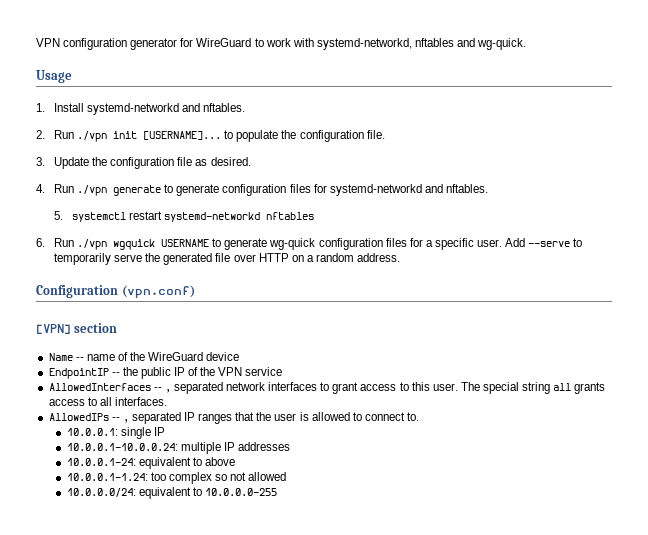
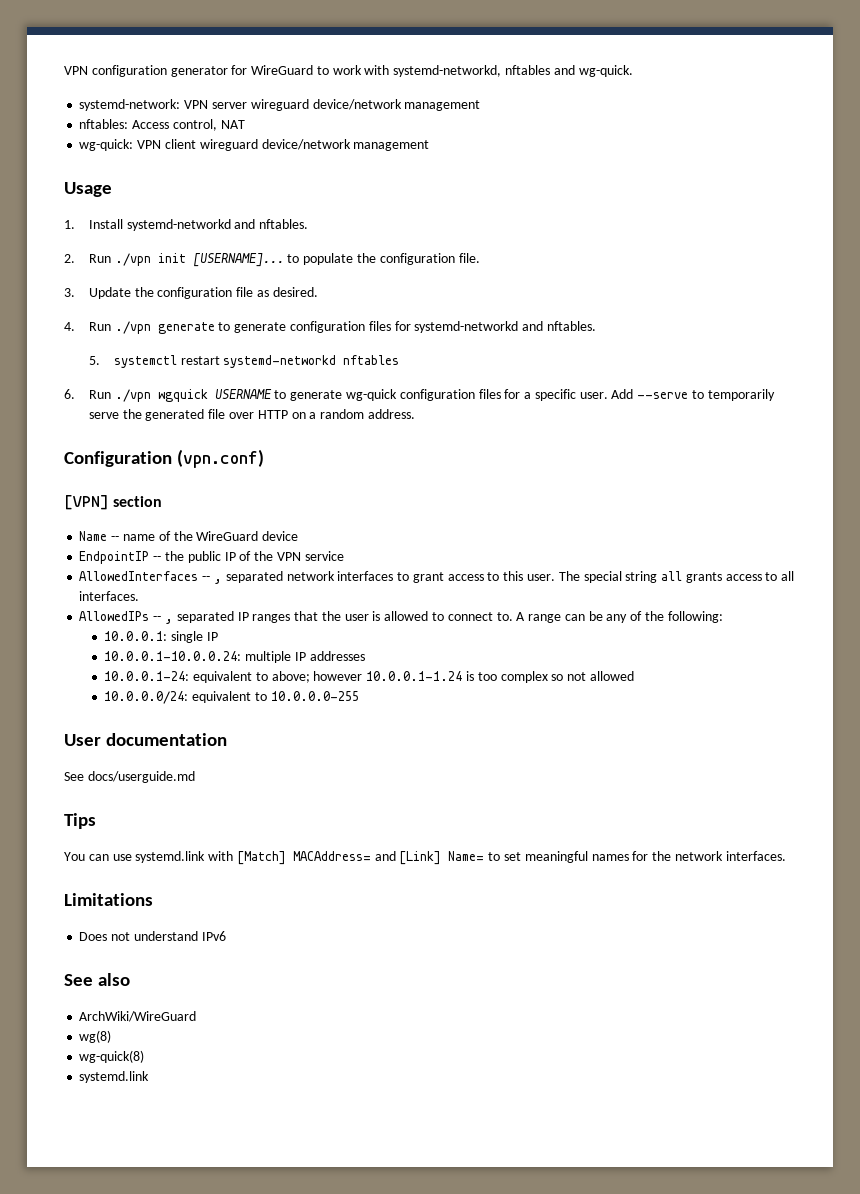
+ systemd-network: VPN server wireguard device/network management
+ nftables: Access control, NAT
+ wg-quick: VPN client wireguard device/network management
+ A range can be any of the following:
- 10.0.0.1-24: equivalent to above
- 10.0.0.1-1.24: too complex so not allowed
+ 10.0.0.1-24: equivalent to above; however 10.0.0.1-1.24 is too complex so not allowed
+ User documentation
+ See docs/userguide.md
+ Tips
+ You can use systemd.link with [Match] MACAddress= and [Link] Name= to set meaningful names for the network interfaces.
+ Limitations
+ Does not understand IPv6
+ See also
+ ArchWiki/WireGuard
+ wg(8)
+ wg-quick(8)
+ systemd.link

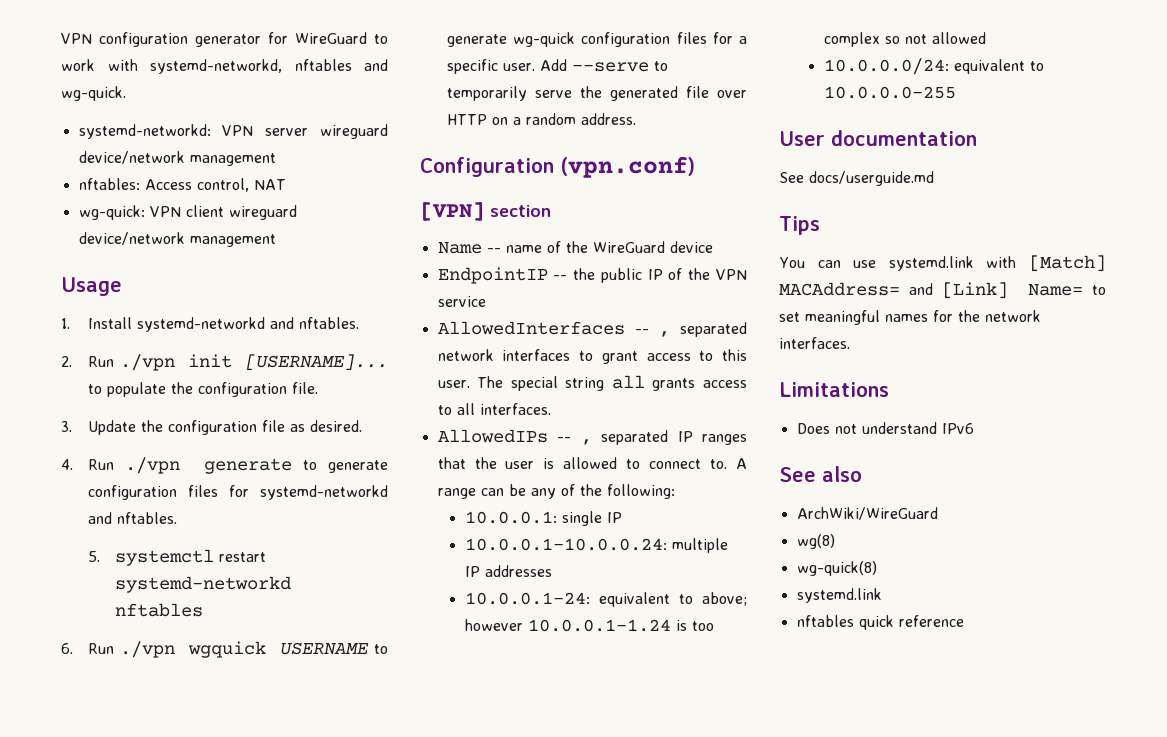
- systemd-network: VPN server wireguard device/network management
+ systemd-networkd: VPN server wireguard device/network management
+ nftables quick reference

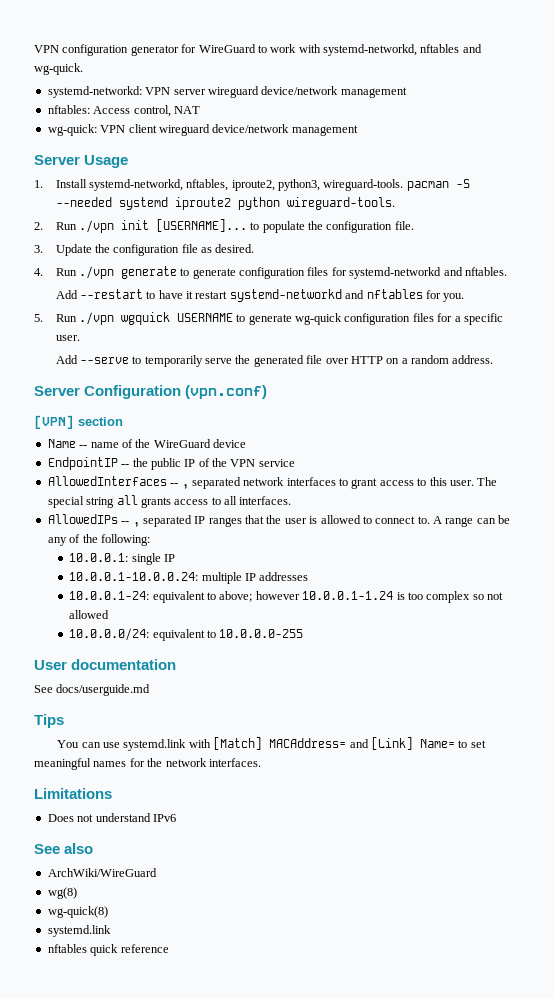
- Usage
+ Server Usage
- 1. Install systemd-networkd and nftables.
+ 1. Install systemd-networkd, nftables, iproute2, python3, wireguard-tools. pacman -S --needed systemd iproute2 python wireguard-tools.
- 5. systemctl restart systemd-networkd nftables
- 6. Run ./vpn wgquick USERNAME to generate wg-quick configuration files for a specific user. Add --serve to temporarily serve the generated file over HTTP on a random address.
+ Add --restart to have it restart systemd-networkd and nftables for you.
+ 5. Run ./vpn wgquick USERNAME to generate wg-quick configuration files for a specific user.
+ Add --serve to temporarily serve the generated file over HTTP on a random address.
- Configuration (vpn.conf)
+ Server Configuration (vpn.conf)

